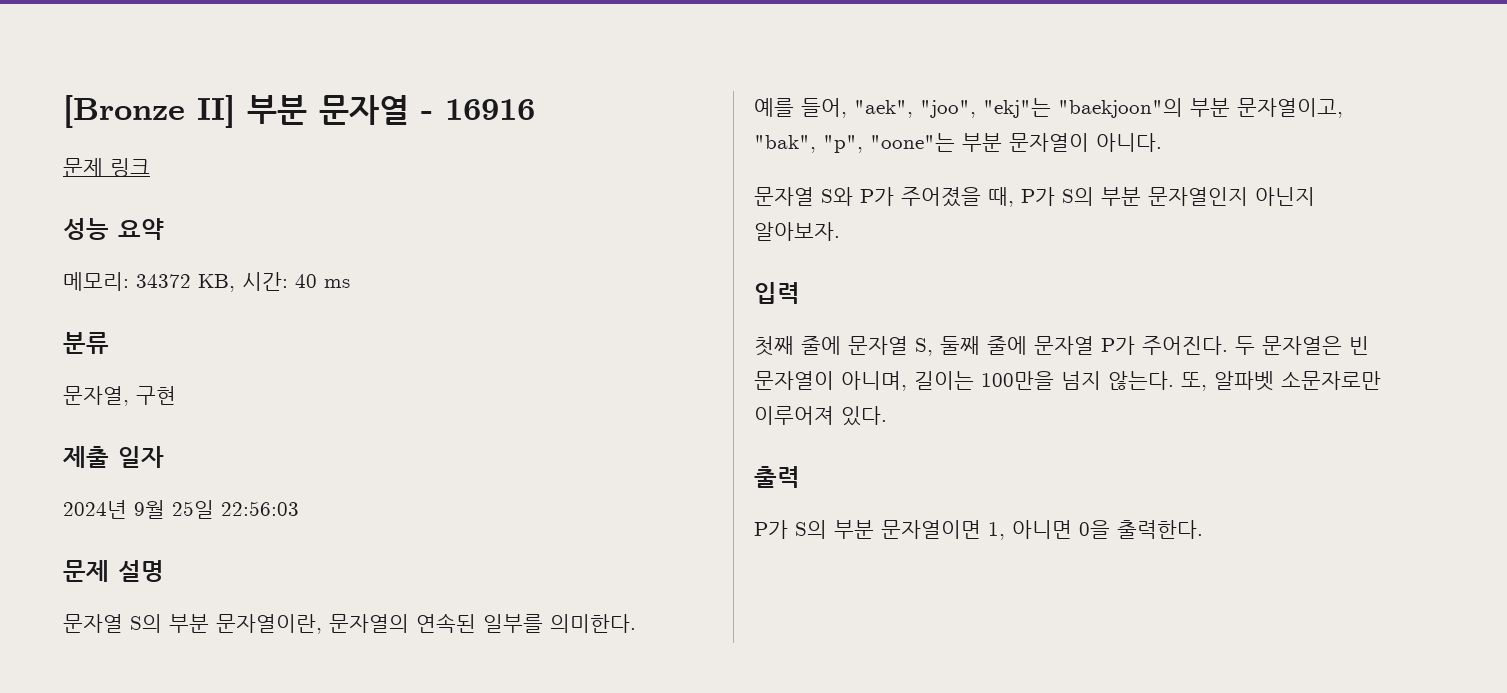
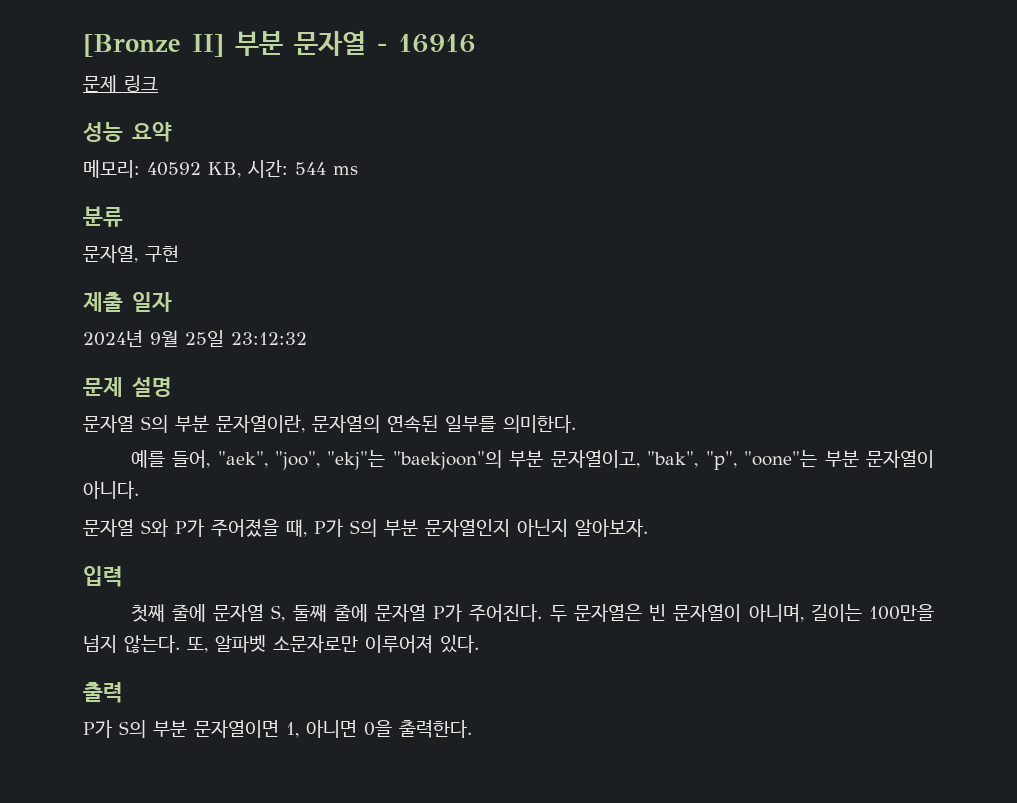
- 메모리: 34372 KB, 시간: 40 ms
+ 메모리: 40592 KB, 시간: 544 ms
- 2024년 9월 25일 22:56:03
+ 2024년 9월 25일 23:12:32

